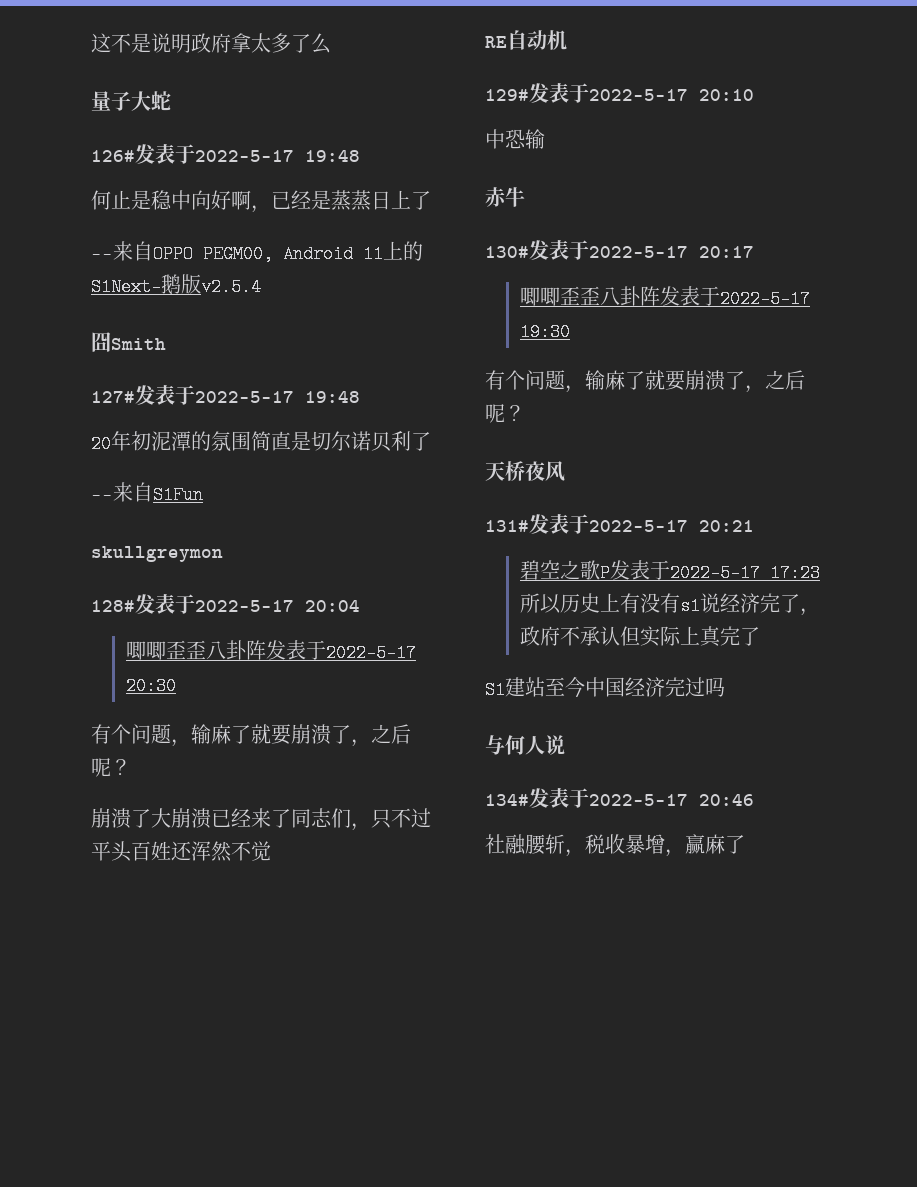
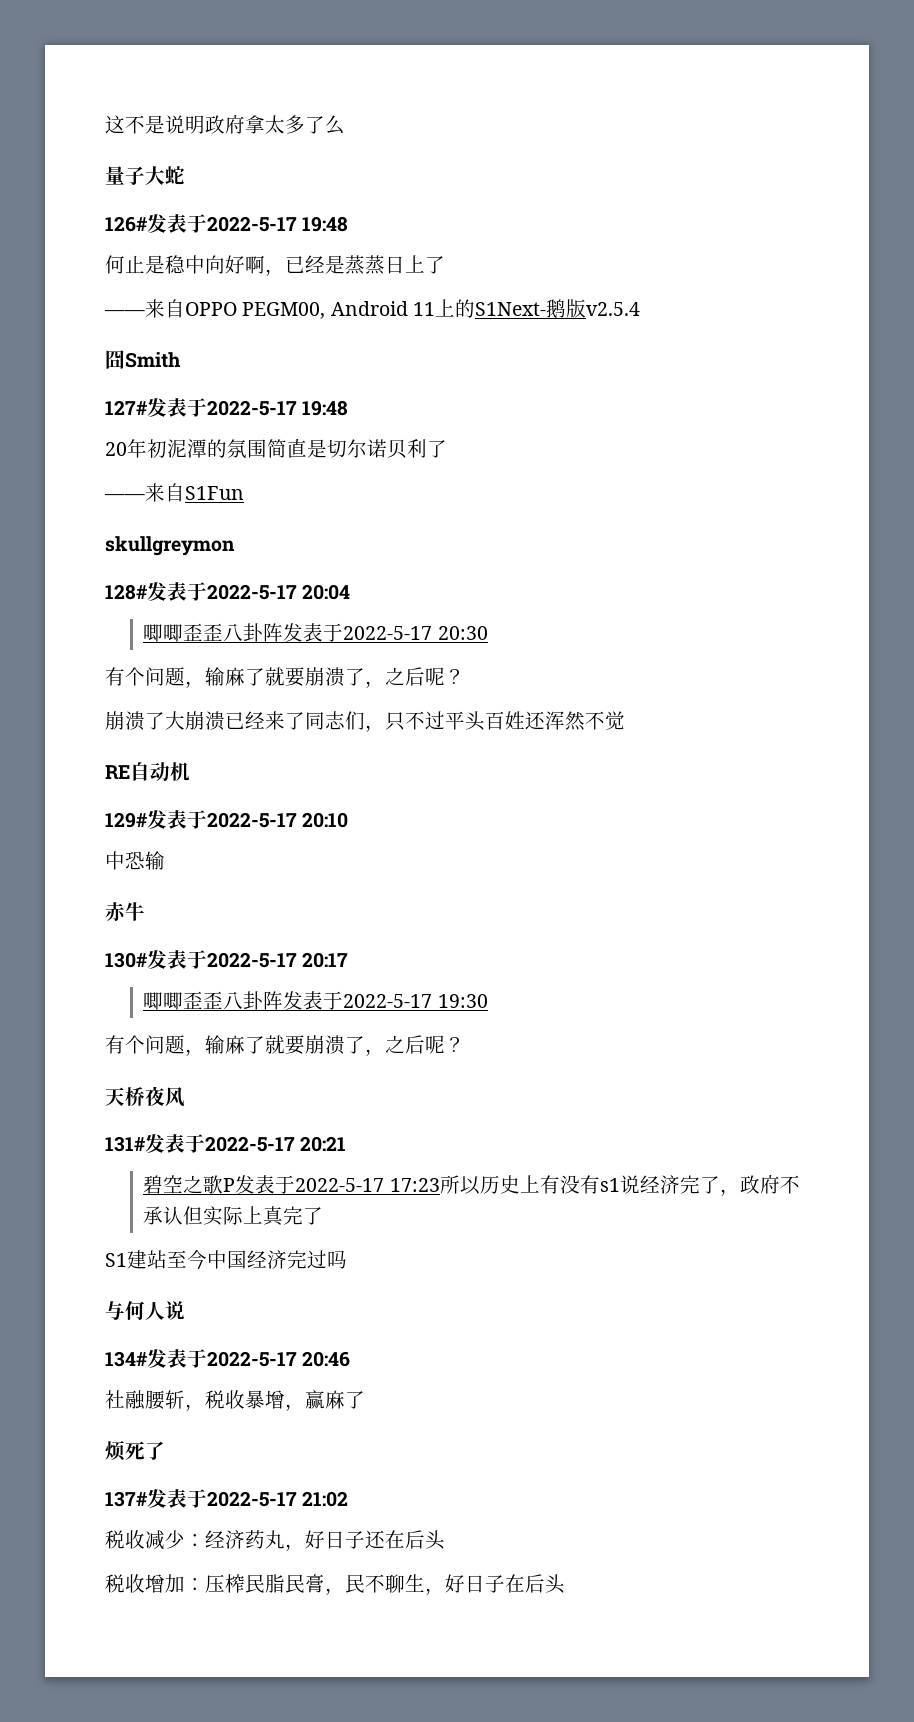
+ 烦死了
+ 137#发表于2022-5-17 21:02
+ 税收减少：经济药丸，好日子还在后头
+ 税收增加：压榨民脂民膏，民不聊生，好日子在后头

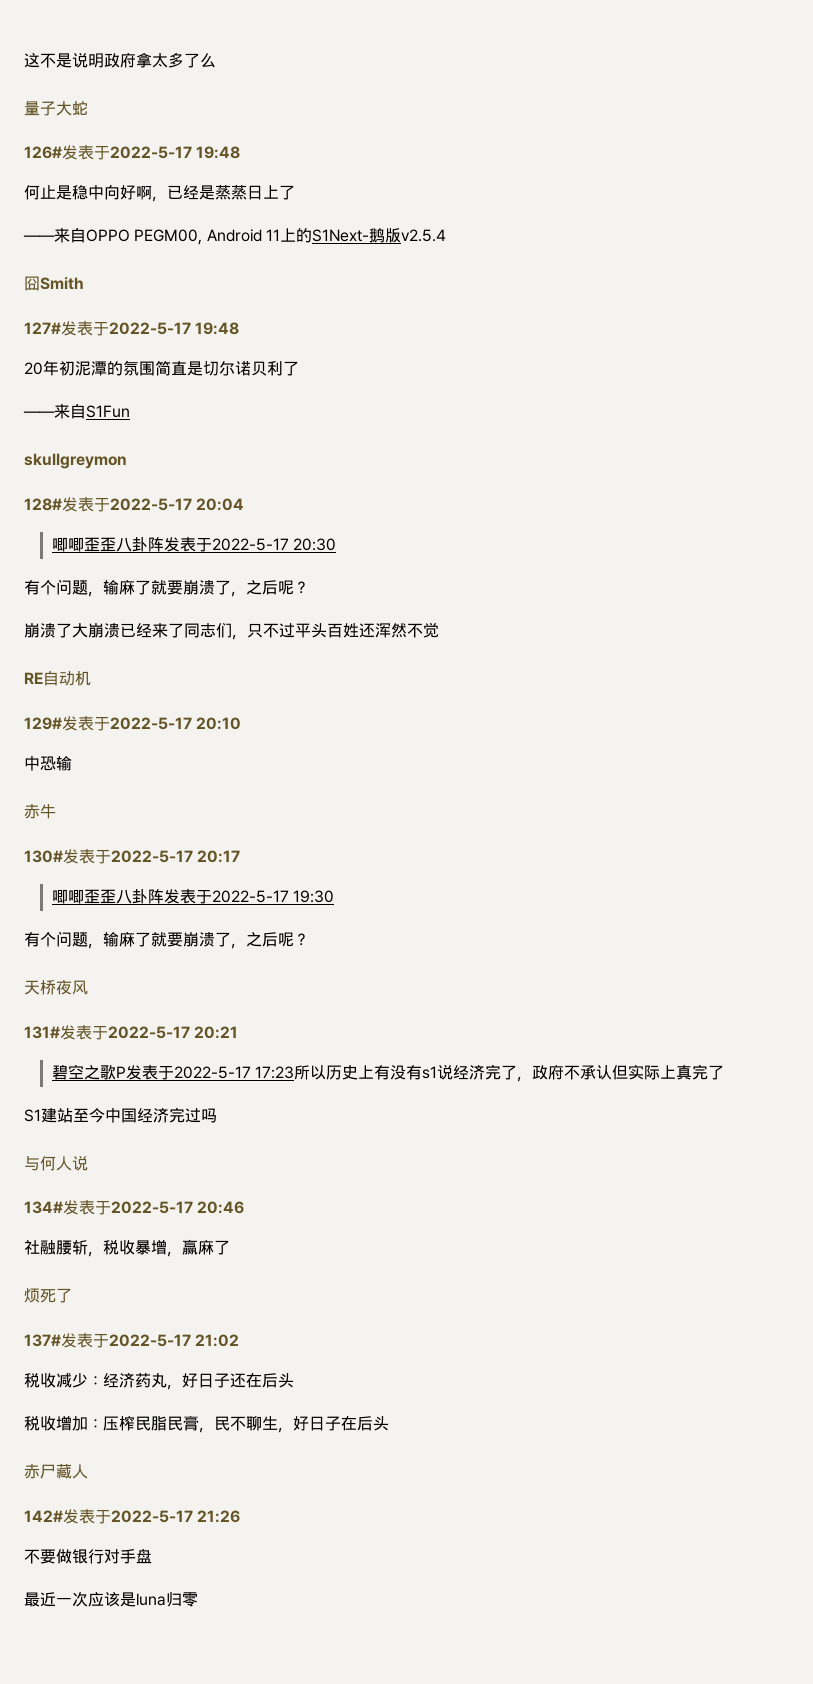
+ 赤尸藏人
+ 142#发表于2022-5-17 21:26
+ 不要做银行对手盘
+ 最近一次应该是luna归零

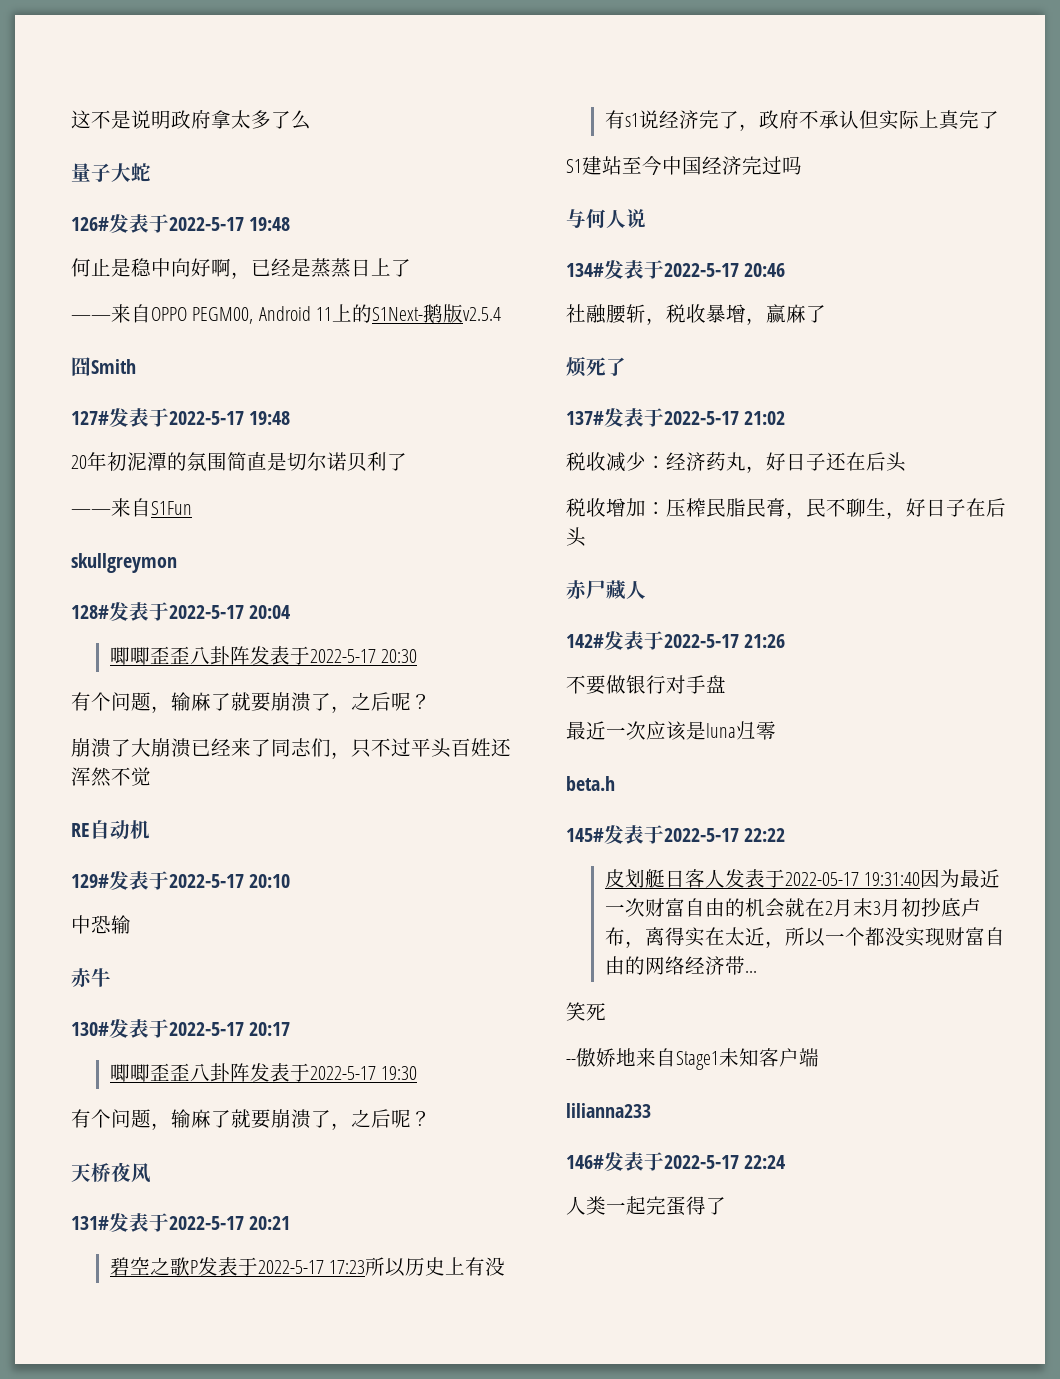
+ beta.h
+ 145#发表于2022-5-17 22:22
+ 皮划艇日客人发表于2022-05-17 19:31:40因为最近一次财富自由的机会就在2月末3月初抄底卢布，离得实在太近，所以一个都没实现财富自由的网络经济带...
+ 笑死
+ --傲娇地来自Stage1未知客户端
+ lilianna233
+ 146#发表于2022-5-17 22:24
+ 人类一起完蛋得了

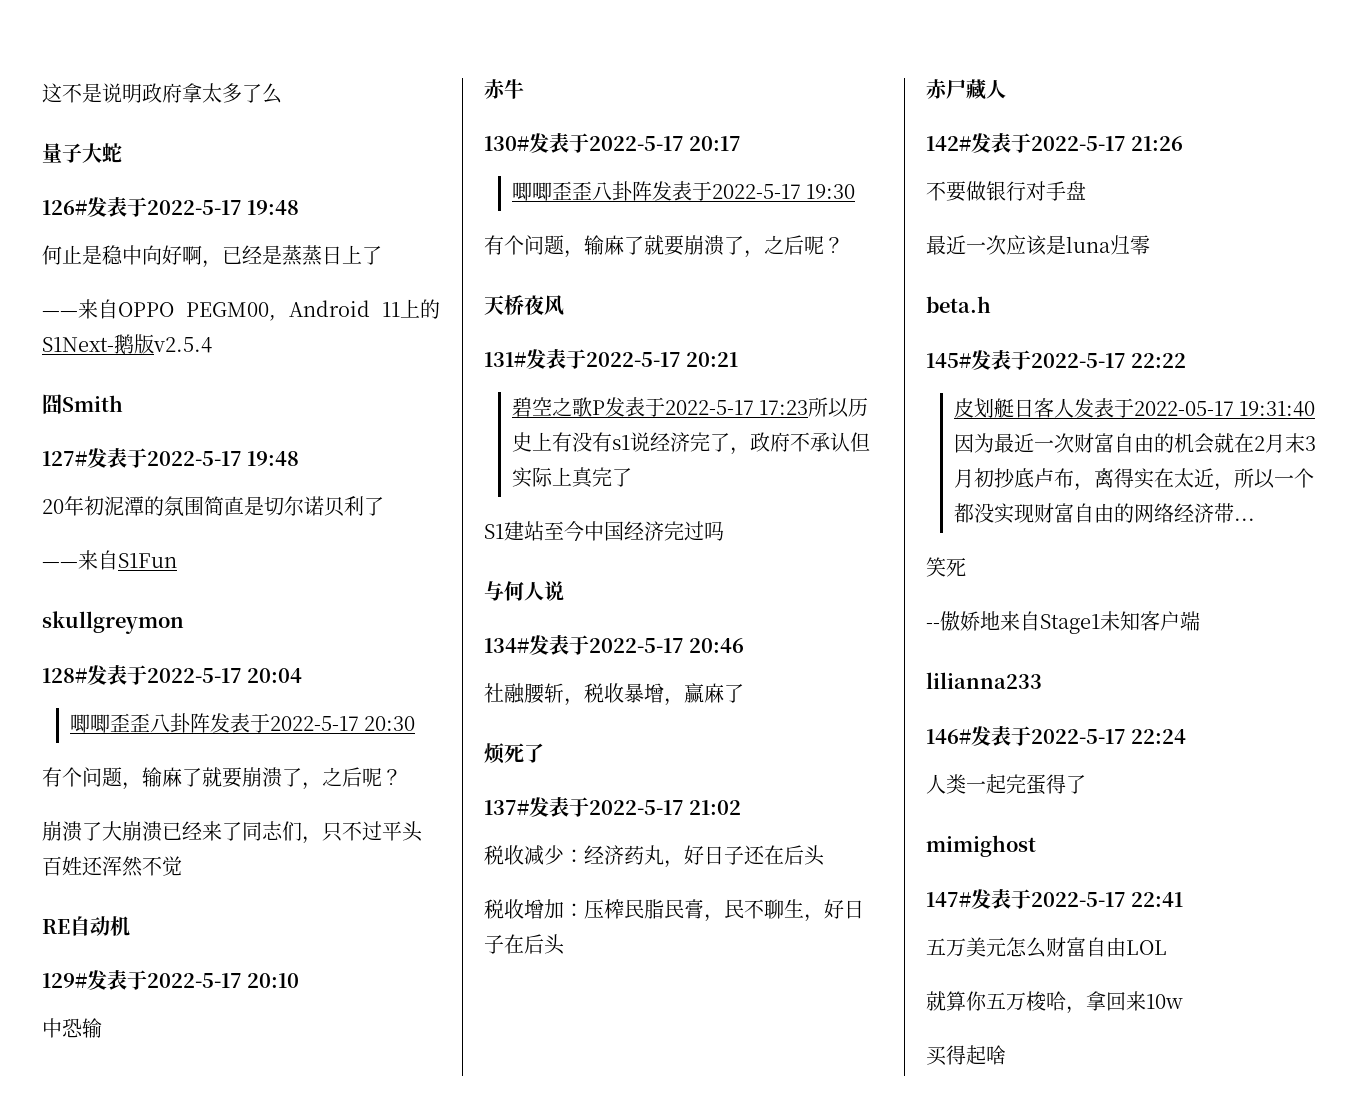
+ mimighost
+ 147#发表于2022-5-17 22:41
+ 五万美元怎么财富自由LOL
+ 就算你五万梭哈，拿回来10w
+ 买得起啥

